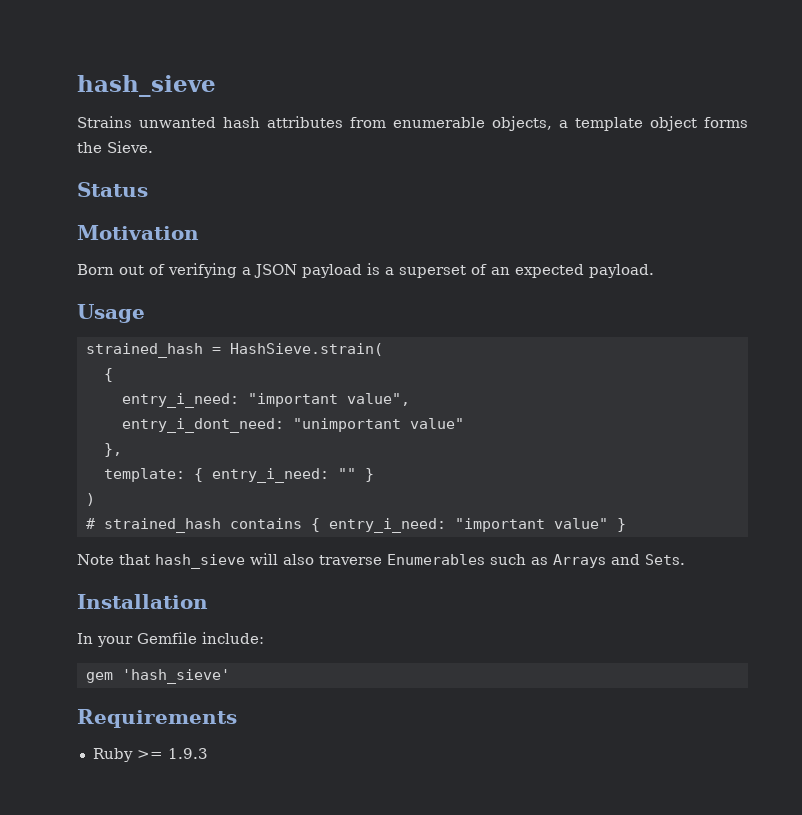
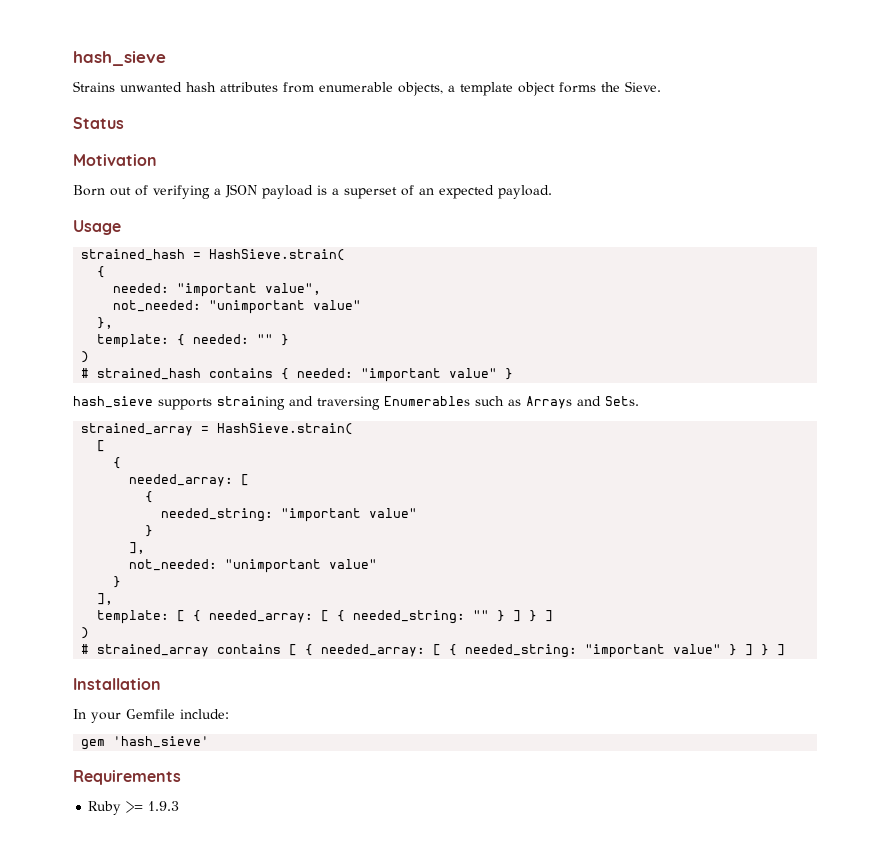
- entry_i_need: "important value",
- entry_i_dont_need: "unimportant value"
+ needed: "important value",
+ not_needed: "unimportant value"
- template: { entry_i_need: "" }
+ template: { needed: "" }
- # strained_hash contains { entry_i_need: "important value" }
+ # strained_hash contains { needed: "important value" }
- Note that hash_sieve will also traverse Enumerables such as Arrays and Sets.
+ hash_sieve supports straining and traversing Enumerables such as Arrays and Sets.
+ strained_array = HashSieve.strain(
+ [
+ {
+ needed_array: [
+ {
+ needed_string: "important value"
+ }
+ ],
+ not_needed: "unimportant value"
+ }
+ ],
+ template: [ { needed_array: [ { needed_string: "" } ] } ]
+ )
+ # strained_array contains [ { needed_array: [ { needed_string: "important value" } ] } ]

